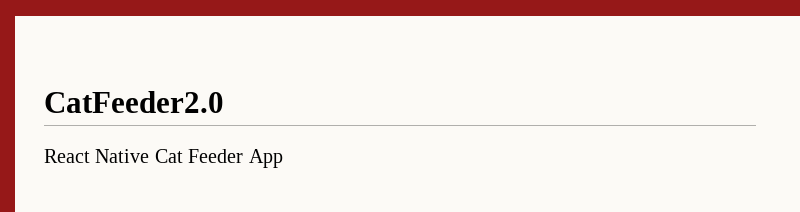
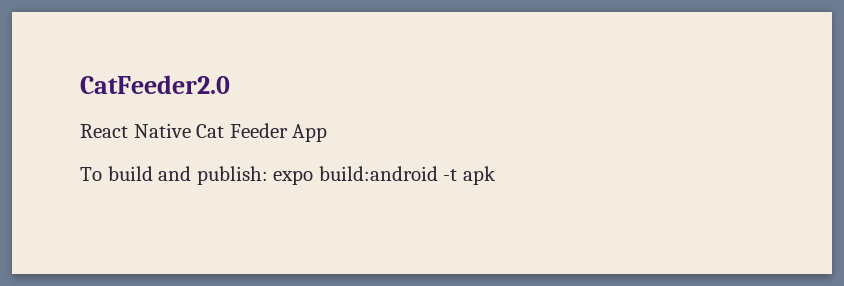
+ To build and publish: expo build:android -t apk

